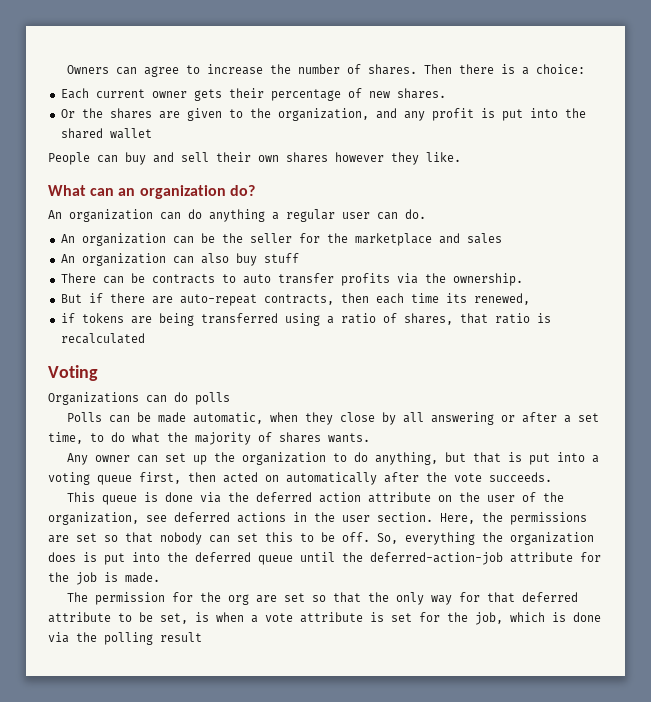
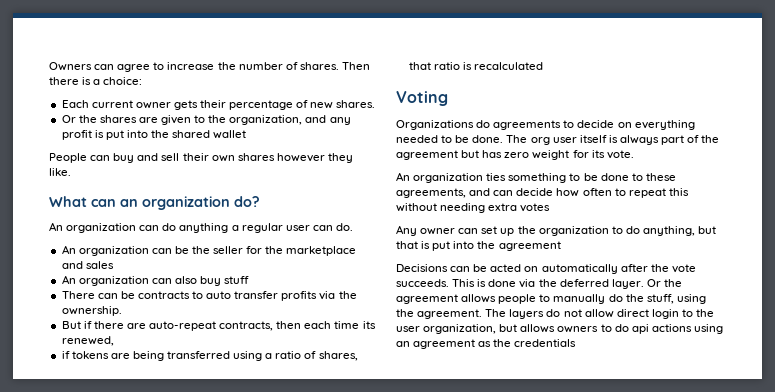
- Organizations can do polls
- Polls can be made automatic, when they close by all answering or after a set time, to do what the majority of shares wants.
+ Organizations do agreements to decide on everything needed to be done. The org user itself is always part of the agreement but has zero weight for its vote.
+ An organization ties something to be done to these agreements, and can decide how often to repeat this without needing extra votes
- Any owner can set up the organization to do anything, but that is put into a voting queue first, then acted on automatically after the vote succeeds.
- This queue is done via the deferred action attribute on the user of the organization, see deferred actions in the user section. Here, the permissions are set so that nobody can set this to be off. So, everything the organization does is put into the deferred queue until the deferred-action-job attribute for the job is made.
- The permission for the org are set so that the only way for that deferred attribute to be set, is when a vote attribute is set for the job, which is done via the polling result
+ Any owner can set up the organization to do anything, but that is put into the agreement
+ Decisions can be acted on automatically after the vote succeeds. This is done via the deferred layer. Or the agreement allows people to manually do the stuff, using the agreement. The layers do not allow direct login to the user organization, but allows owners to do api actions using an agreement as the credentials

